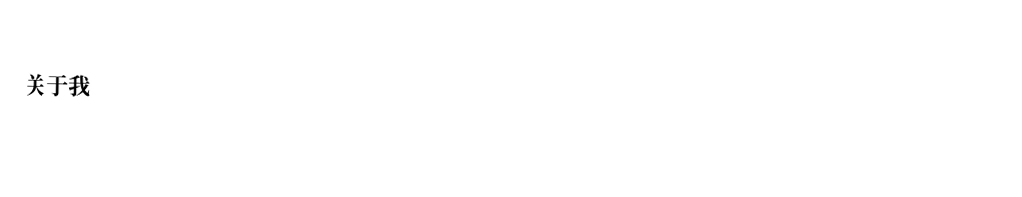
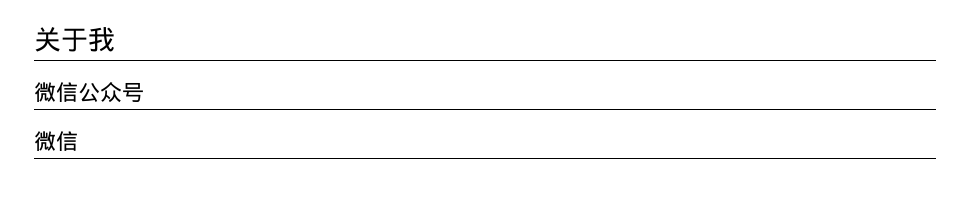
+ 微信公众号
+ 微信

